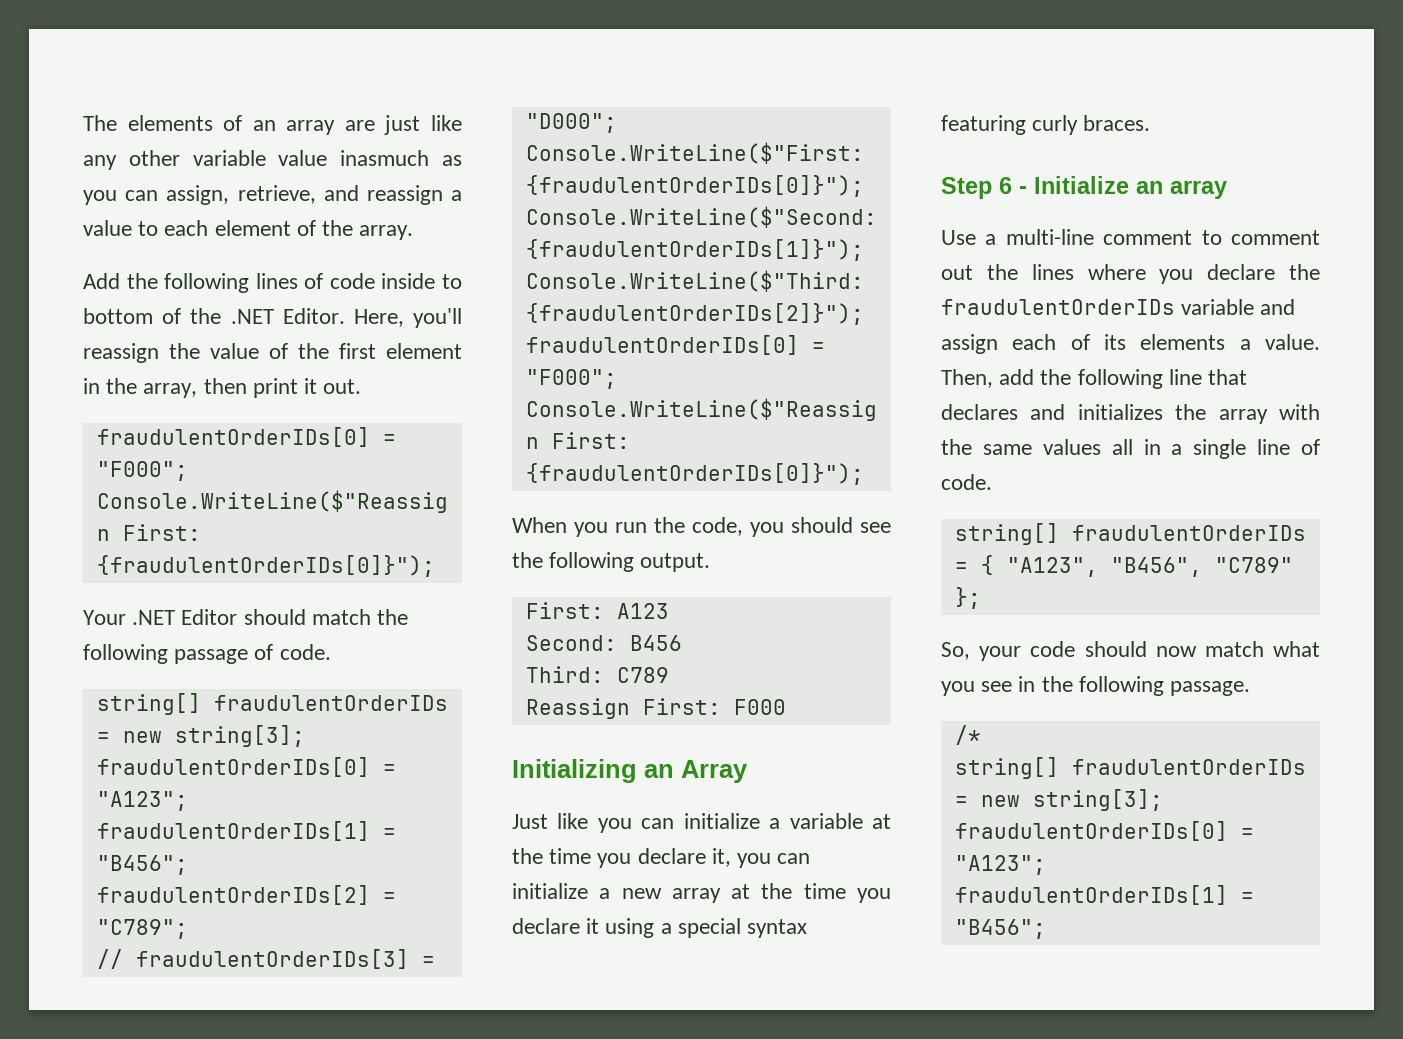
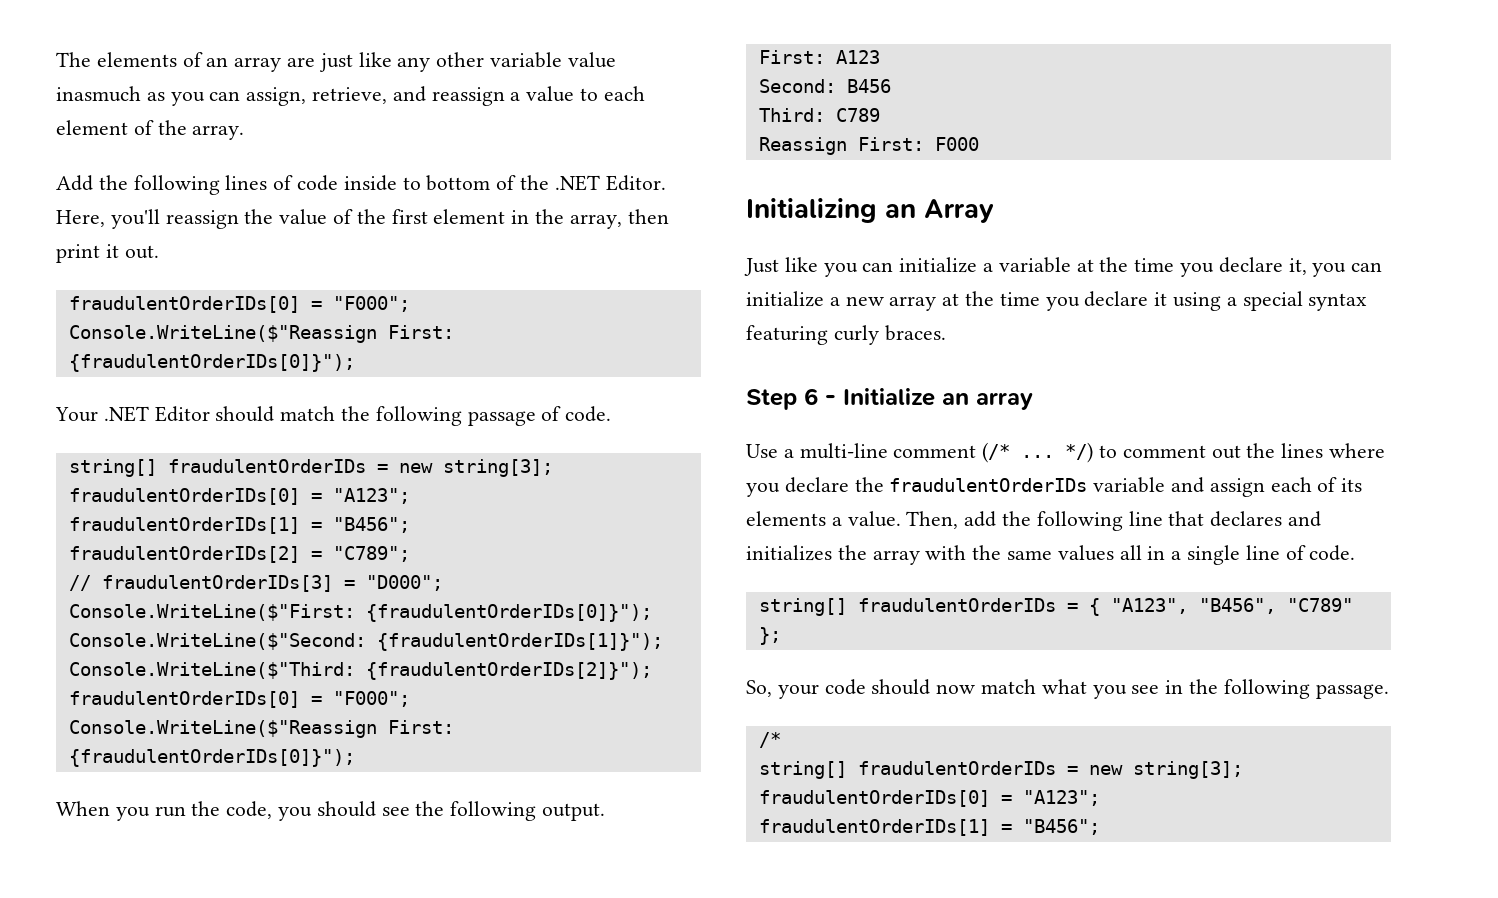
- Use a multi-line comment to comment out the lines where you declare the fraudulentOrderIDs variable and assign each of its elements a value.
+ Use a multi-line comment (/* ... */) to comment out the lines where you declare the fraudulentOrderIDs variable and assign each of its elements a value.

